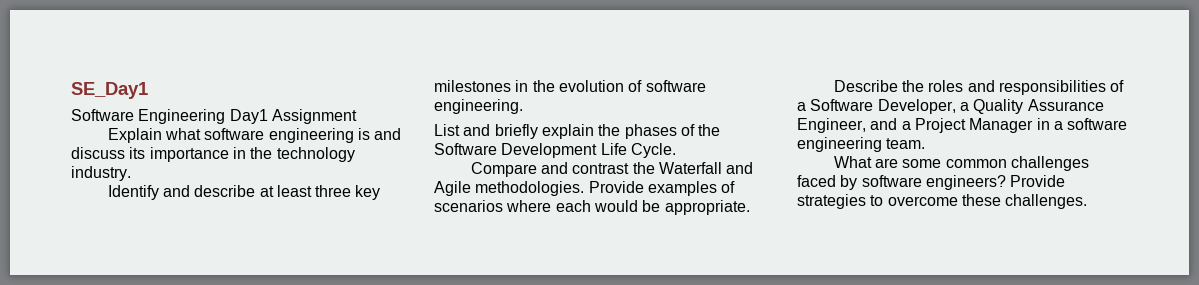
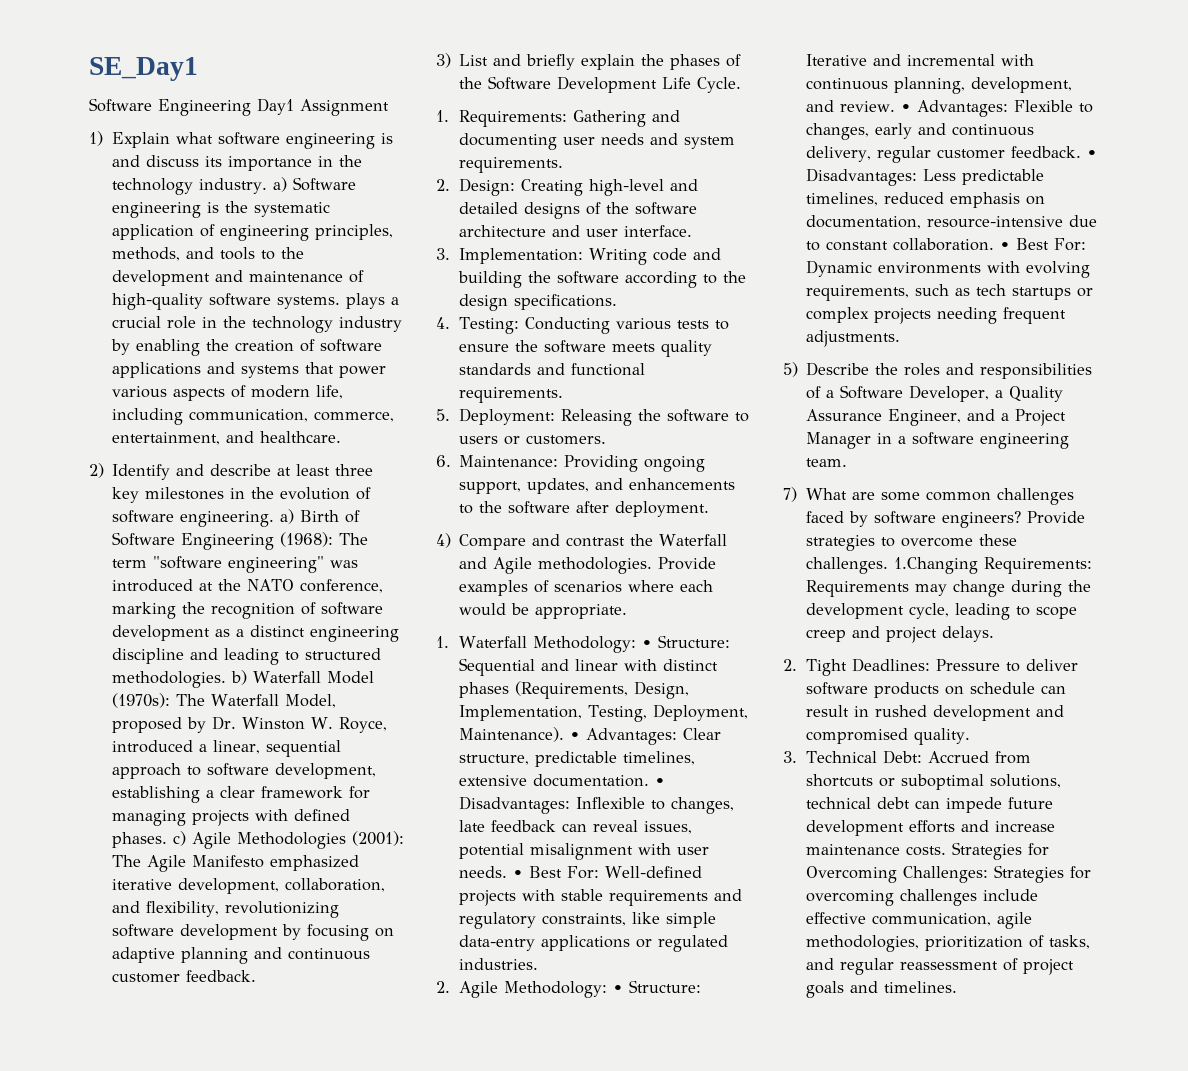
- Explain what software engineering is and discuss its importance in the technology industry.
- Identify and describe at least three key milestones in the evolution of software engineering.
- List and briefly explain the phases of the Software Development Life Cycle.
+ 1) Explain what software engineering is and discuss its importance in the technology industry. a) Software engineering is the systematic application of engineering principles, methods, and tools to the development and maintenance of high-quality software systems. plays a crucial role in the technology industry by enabling the creation of software applications and systems that power various aspects of modern life, including communication, commerce, entertainment, and healthcare.
+ 2) Identify and describe at least three key milestones in the evolution of software engineering. a) Birth of Software Engineering (1968): The term "software engineering" was introduced at the NATO conference, marking the recognition of software development as a distinct engineering discipline and leading to structured methodologies. b) Waterfall Model (1970s): The Waterfall Model, proposed by Dr. Winston W. Royce, introduced a linear, sequential approach to software development, establishing a clear framework for managing projects with defined phases. c) Agile Methodologies (2001): The Agile Manifesto emphasized iterative development, collaboration, and flexibility, revolutionizing software development by focusing on adaptive planning and continuous customer feedback.
+ 3) List and briefly explain the phases of the Software Development Life Cycle.
- Compare and contrast the Waterfall and Agile methodologies.
+ 1. Requirements: Gathering and documenting user needs and system requirements.
+ 2. Design: Creating high-level and detailed designs of the software architecture and user interface.
+ 3. Implementation: Writing code and building the software according to the design specifications.
+ 4. Testing: Conducting various tests to ensure the software meets quality standards and functional requirements.
+ 5. Deployment: Releasing the software to users or customers.
+ 6. Maintenance: Providing ongoing support, updates, and enhancements to the software after deployment.
+ 4) Compare and contrast the Waterfall and Agile methodologies.
- Describe the roles and responsibilities of a Software Developer, a Quality Assurance Engineer, and a Project Manager in a software engineering team.
+ 1. Waterfall Methodology: • Structure: Sequential and linear with distinct phases (Requirements, Design, Implementation, Testing, Deployment, Maintenance). • Advantages: Clear structure, predictable timelines, extensive documentation. • Disadvantages: Inflexible to changes, late feedback can reveal issues, potential misalignment with user needs. • Best For: Well-defined projects with stable requirements and regulatory constraints, like simple data-entry applications or regulated industries.
+ 2. Agile Methodology: • Structure: Iterative and incremental with continuous planning, development, and review. • Advantages: Flexible to changes, early and continuous delivery, regular customer feedback. • Disadvantages: Less predictable timelines, reduced emphasis on documentation, resource-intensive due to constant collaboration. • Best For: Dynamic environments with evolving requirements, such as tech startups or complex projects needing frequent adjustments.
+ 5) Describe the roles and responsibilities of a Software Developer, a Quality Assurance Engineer, and a Project Manager in a software engineering team.
- What are some common challenges faced by software engineers?
+ 7) What are some common challenges faced by software engineers?
+ 1.Changing Requirements: Requirements may change during the development cycle, leading to scope creep and project delays.
+ 2. Tight Deadlines: Pressure to deliver software products on schedule can result in rushed development and compromised quality.
+ 3. Technical Debt: Accrued from shortcuts or suboptimal solutions, technical debt can impede future development efforts and increase maintenance costs. Strategies for Overcoming Challenges: Strategies for overcoming challenges include effective communication, agile methodologies, prioritization of tasks, and regular reassessment of project goals and timelines.

